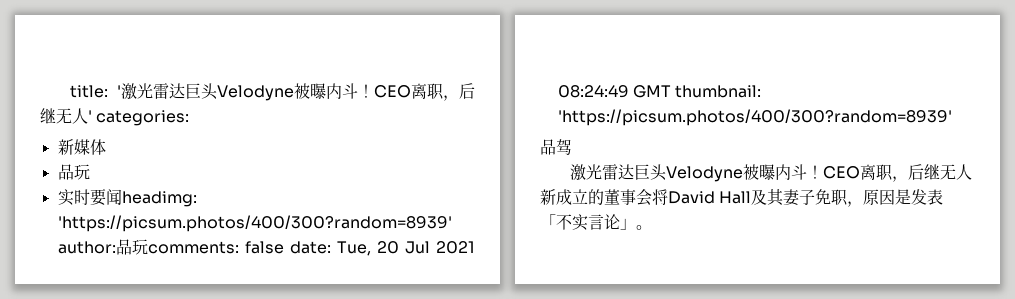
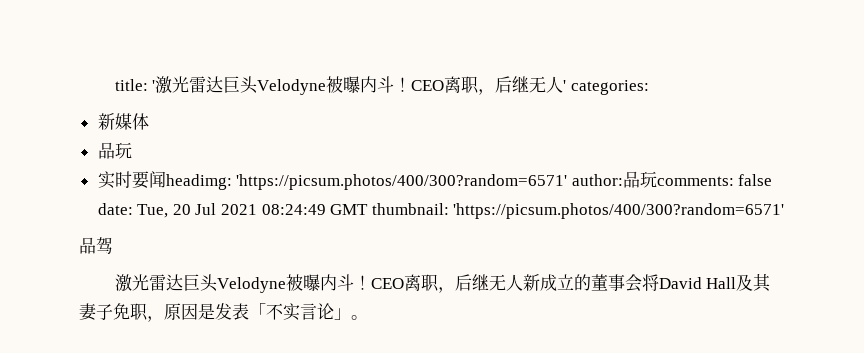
- 实时要闻headimg: 'https://picsum.photos/400/300?random=8939' author:品玩comments: false date: Tue, 20 Jul 2021 08:24:49 GMT thumbnail: 'https://picsum.photos/400/300?random=8939'
+ 实时要闻headimg: 'https://picsum.photos/400/300?random=6571' author:品玩comments: false date: Tue, 20 Jul 2021 08:24:49 GMT thumbnail: 'https://picsum.photos/400/300?random=6571'

